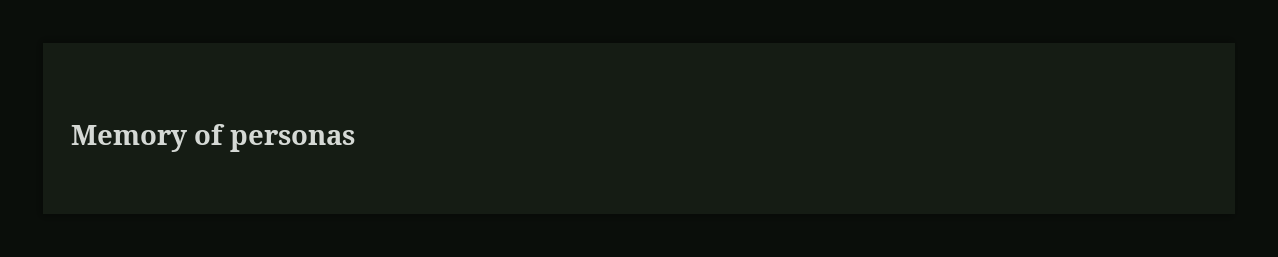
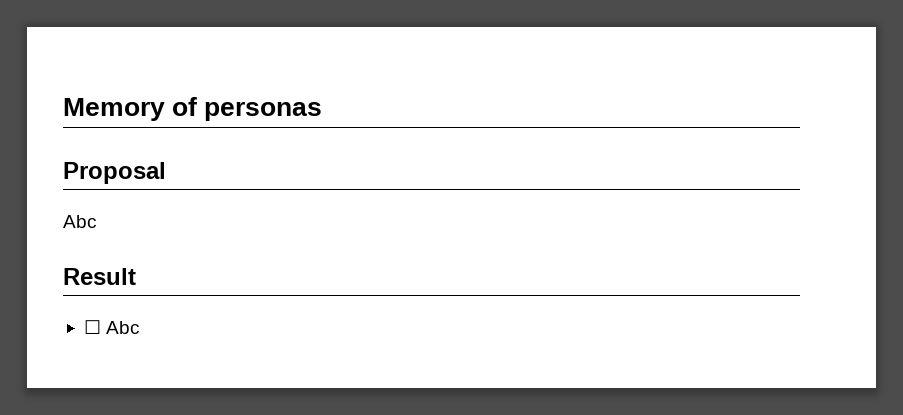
+ Proposal
+ Abc
+ Result
+ ☐ Abc

